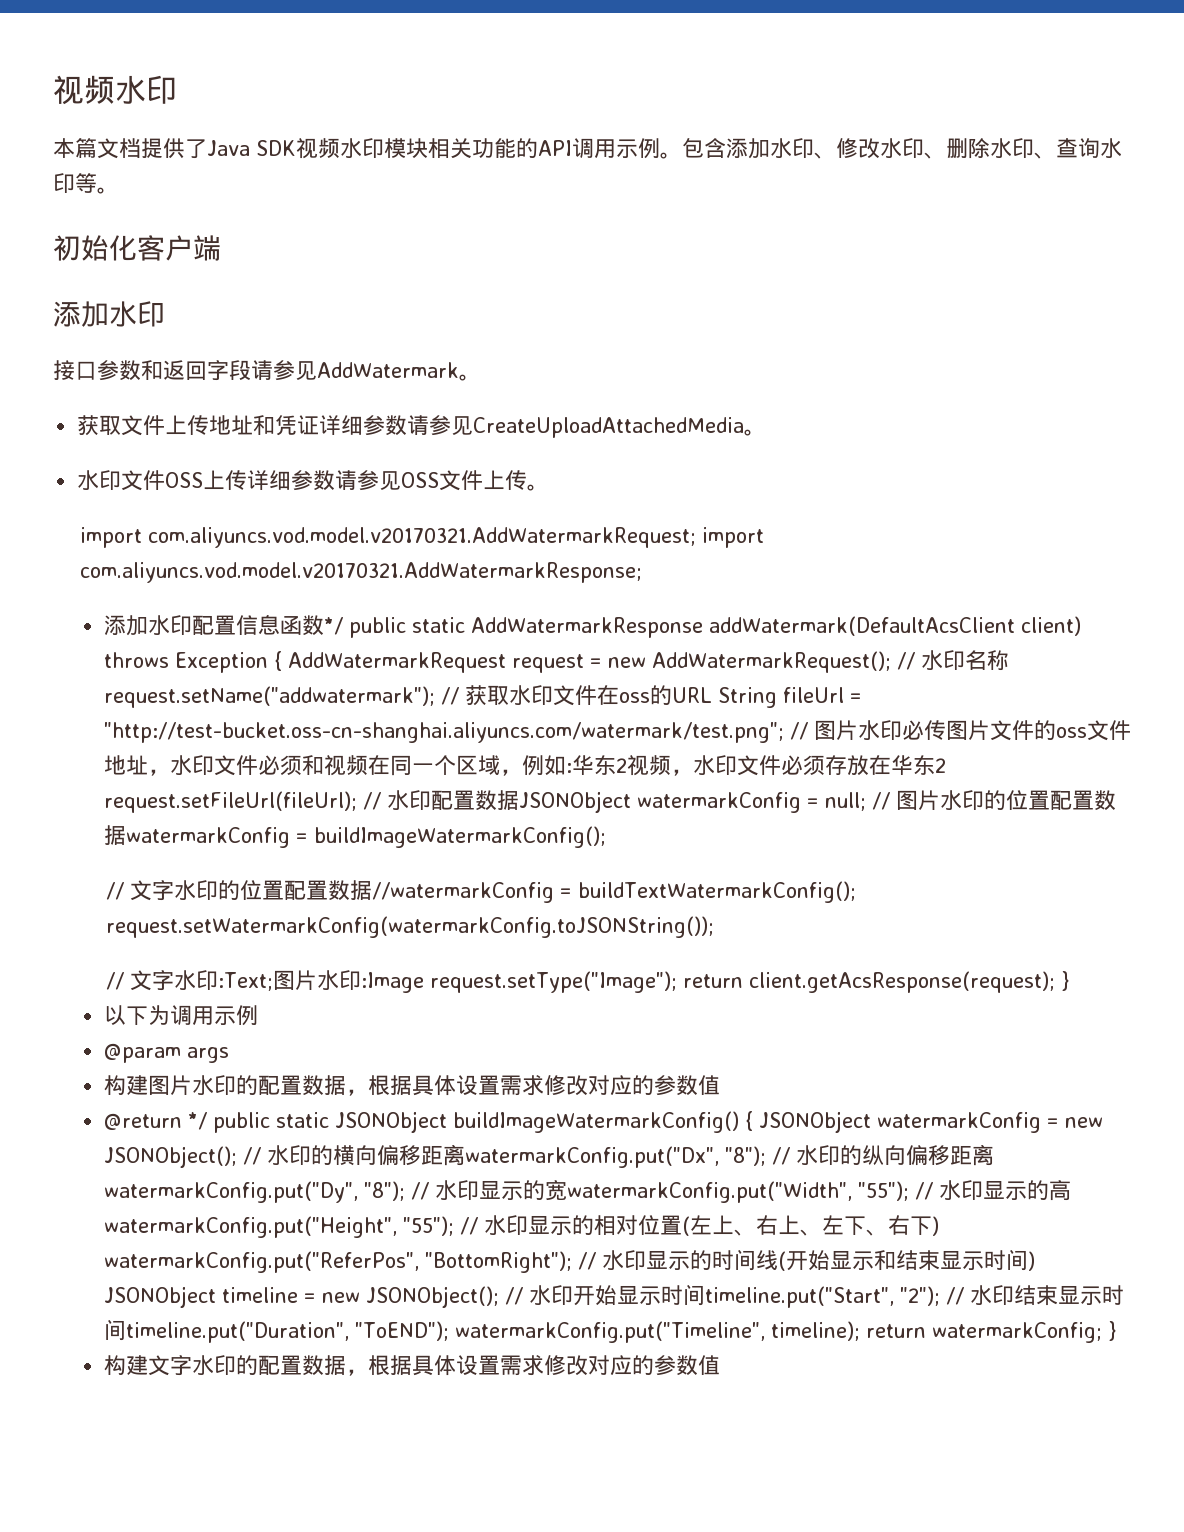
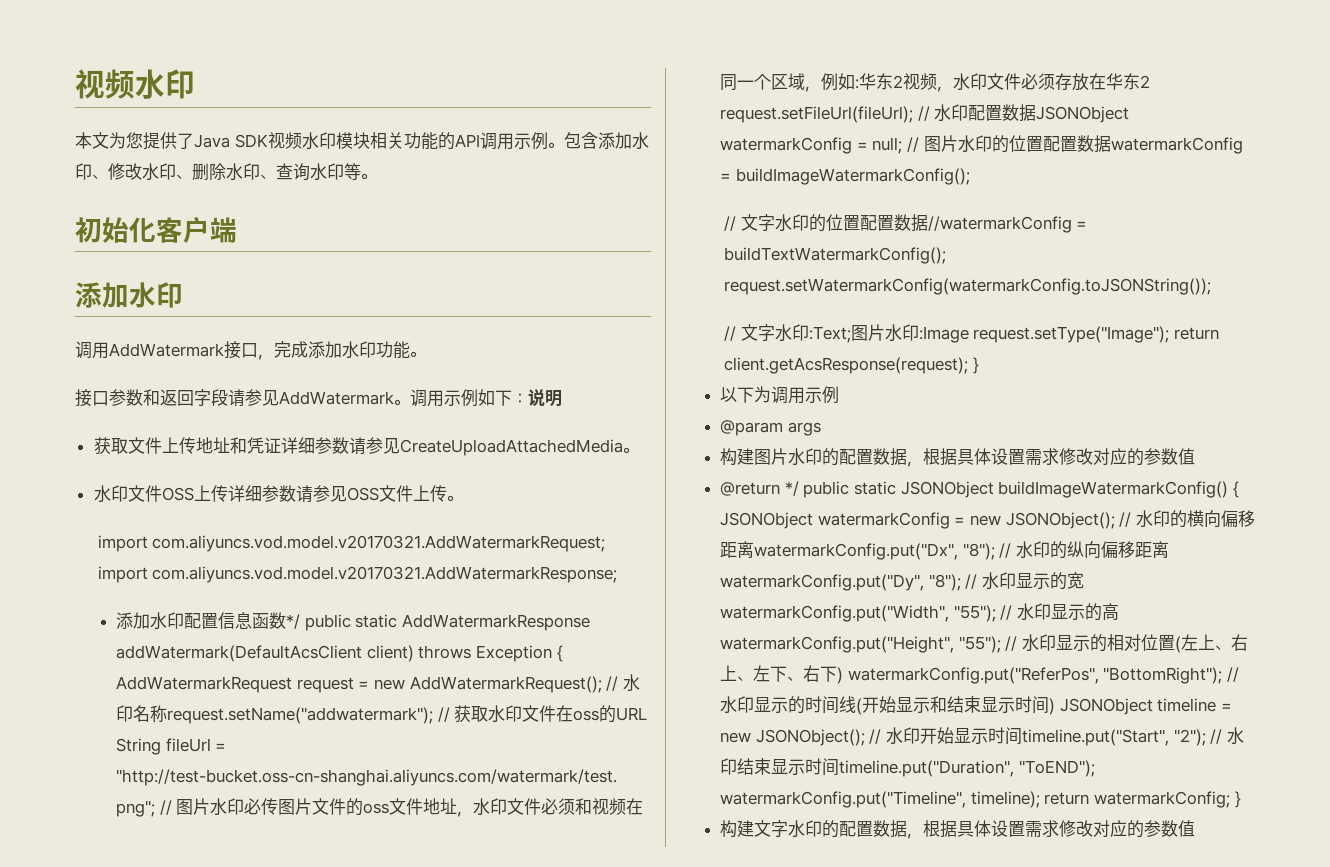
- 本篇文档提供了Java SDK视频水印模块相关功能的API调用示例。
+ 本文为您提供了Java SDK视频水印模块相关功能的API调用示例。
+ 调用AddWatermark接口，完成添加水印功能。
+ 调用示例如下：说明

